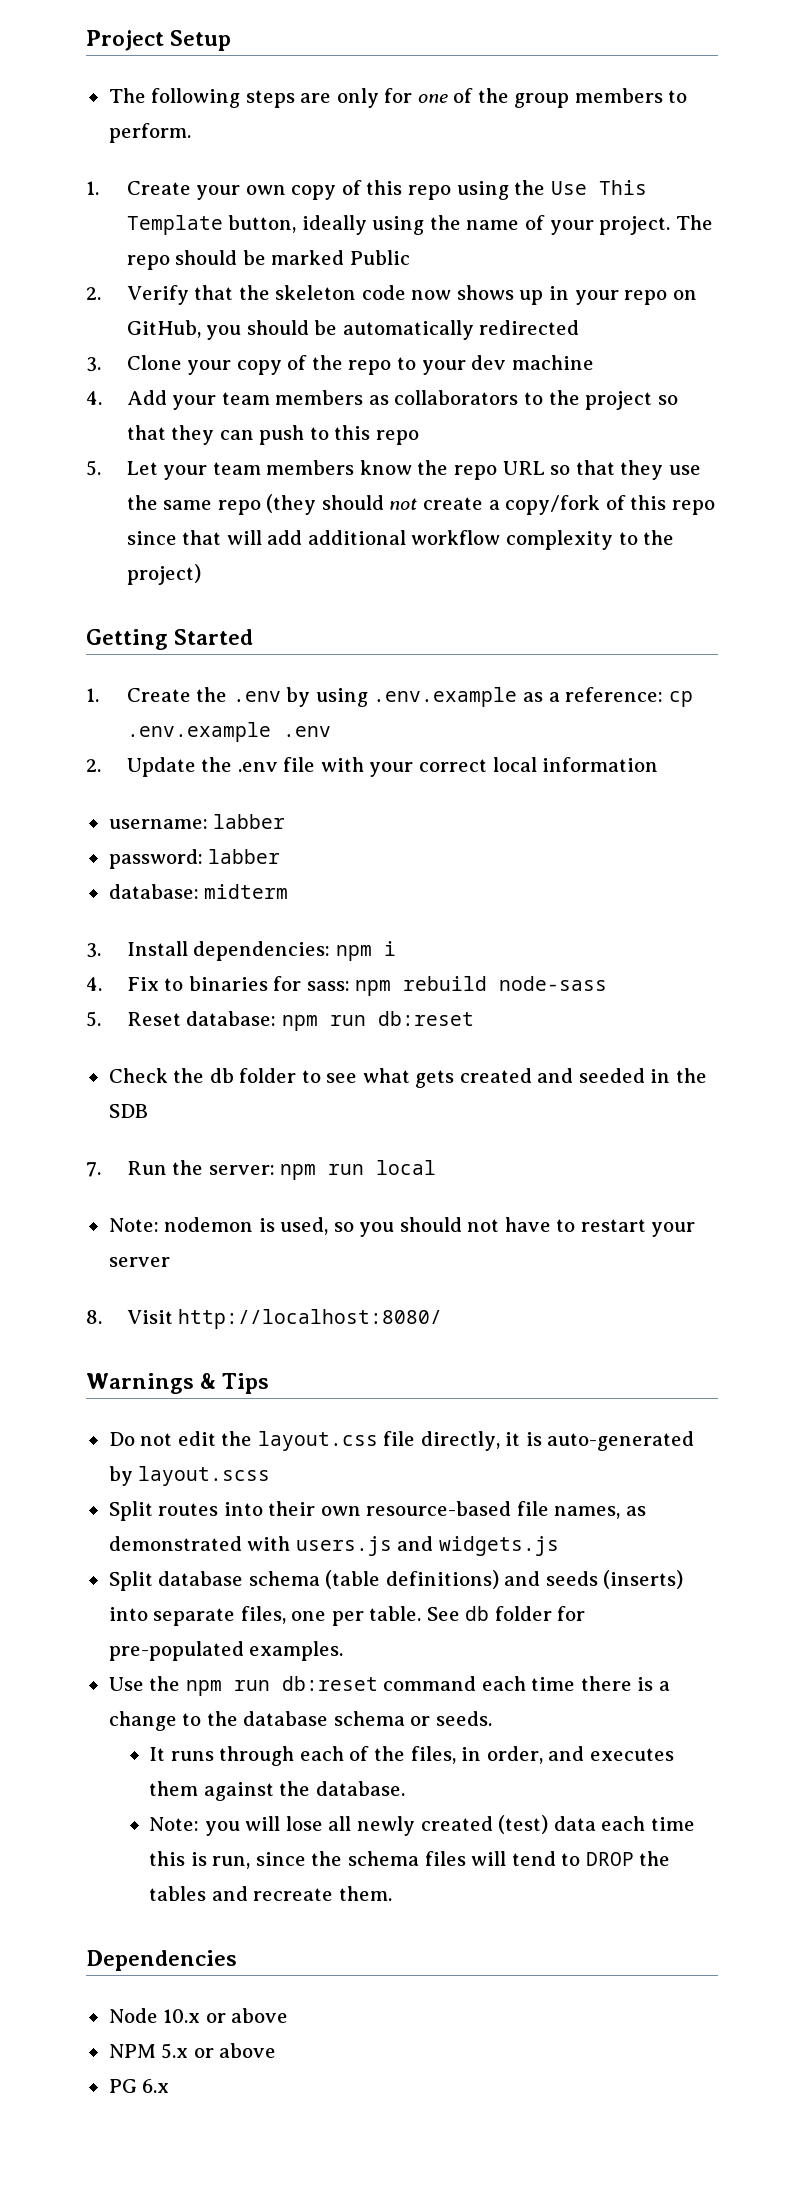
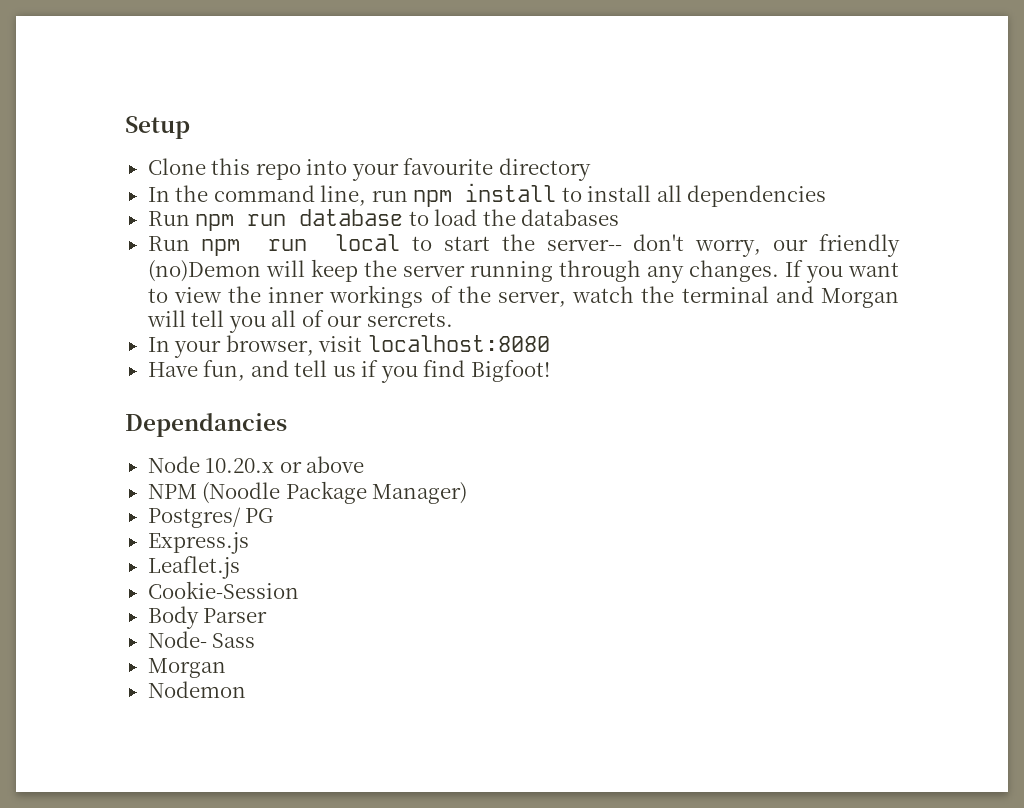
- Project Setup
+ Setup
- The following steps are only for one of the group members to perform.
- 1. Create your own copy of this repo using the Use This Template button, ideally using the name of your project. The repo should be marked Public
- 2. Verify that the skeleton code now shows up in your repo on GitHub, you should be automatically redirected
- 3. Clone your copy of the repo to your dev machine
- 4. Add your team members as collaborators to the project so that they can push to this repo
- 5. Let your team members know the repo URL so that they use the same repo (they should not create a copy/fork of this repo since that will add additional workflow complexity to the project)
- Getting Started
- 1. Create the .env by using .env.example as a reference: cp .env.example .env
- 2. Update the .env file with your correct local information
- username: labber
- password: labber
- database: midterm
- 3. Install dependencies: npm i
- 4. Fix to binaries for sass: npm rebuild node-sass
- 5. Reset database: npm run db:reset
- Check the db folder to see what gets created and seeded in the SDB
- 7. Run the server: npm run local
- Note: nodemon is used, so you should not have to restart your server
- 8. Visit http://localhost:8080/
- Warnings & Tips
- Do not edit the layout.css file directly, it is auto-generated by layout.scss
- Split routes into their own resource-based file names, as demonstrated with users.js and widgets.js
- Split database schema (table definitions) and seeds (inserts) into separate files, one per table. See db folder for pre-populated examples.
- Use the npm run db:reset command each time there is a change to the database schema or seeds.
- It runs through each of the files, in order, and executes them against the database.
- Note: you will lose all newly created (test) data each time this is run, since the schema files will tend to DROP the tables and recreate them.
- Dependencies
+ Clone this repo into your favourite directory
+ In the command line, run npm install to install all dependencies
+ Run npm run database to load the databases
+ Run npm run local to start the server-- don't worry, our friendly (no)Demon will keep the server running through any changes. If you want to view the inner workings of the server, watch the terminal and Morgan will tell you all of our sercrets.
+ In your browser, visit localhost:8080
+ Have fun, and tell us if you find Bigfoot!
+ Dependancies
- Node 10.x or above
+ Node 10.20.x or above
- NPM 5.x or above
- PG 6.x
+ NPM (Noodle Package Manager)
+ Postgres/ PG
+ Express.js
+ Leaflet.js
+ Cookie-Session
+ Body Parser
+ Node- Sass
+ Morgan
+ Nodemon

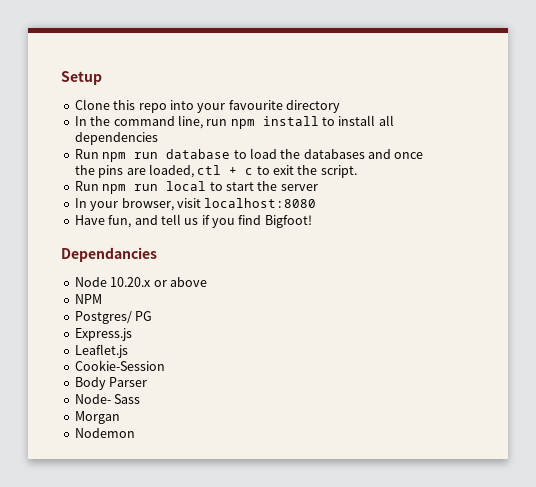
- Run npm run database to load the databases
+ Run npm run database to load the databases and once the pins are loaded, ctl + c to exit the script.
- Run npm run local to start the server-- don't worry, our friendly (no)Demon will keep the server running through any changes. If you want to view the inner workings of the server, watch the terminal and Morgan will tell you all of our sercrets.
+ Run npm run local to start the server
- NPM (Noodle Package Manager)
+ NPM

